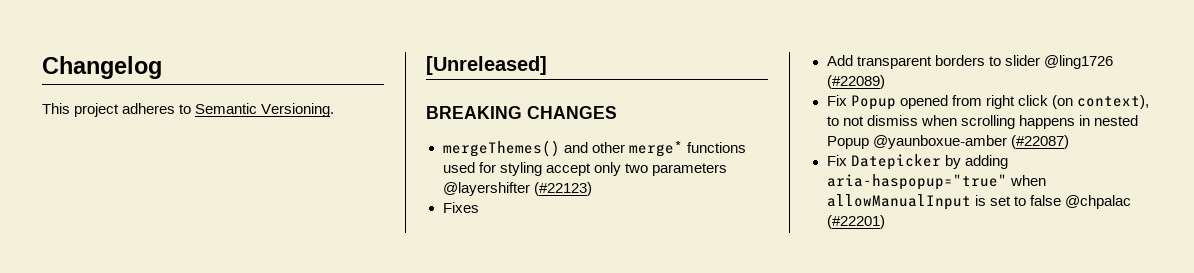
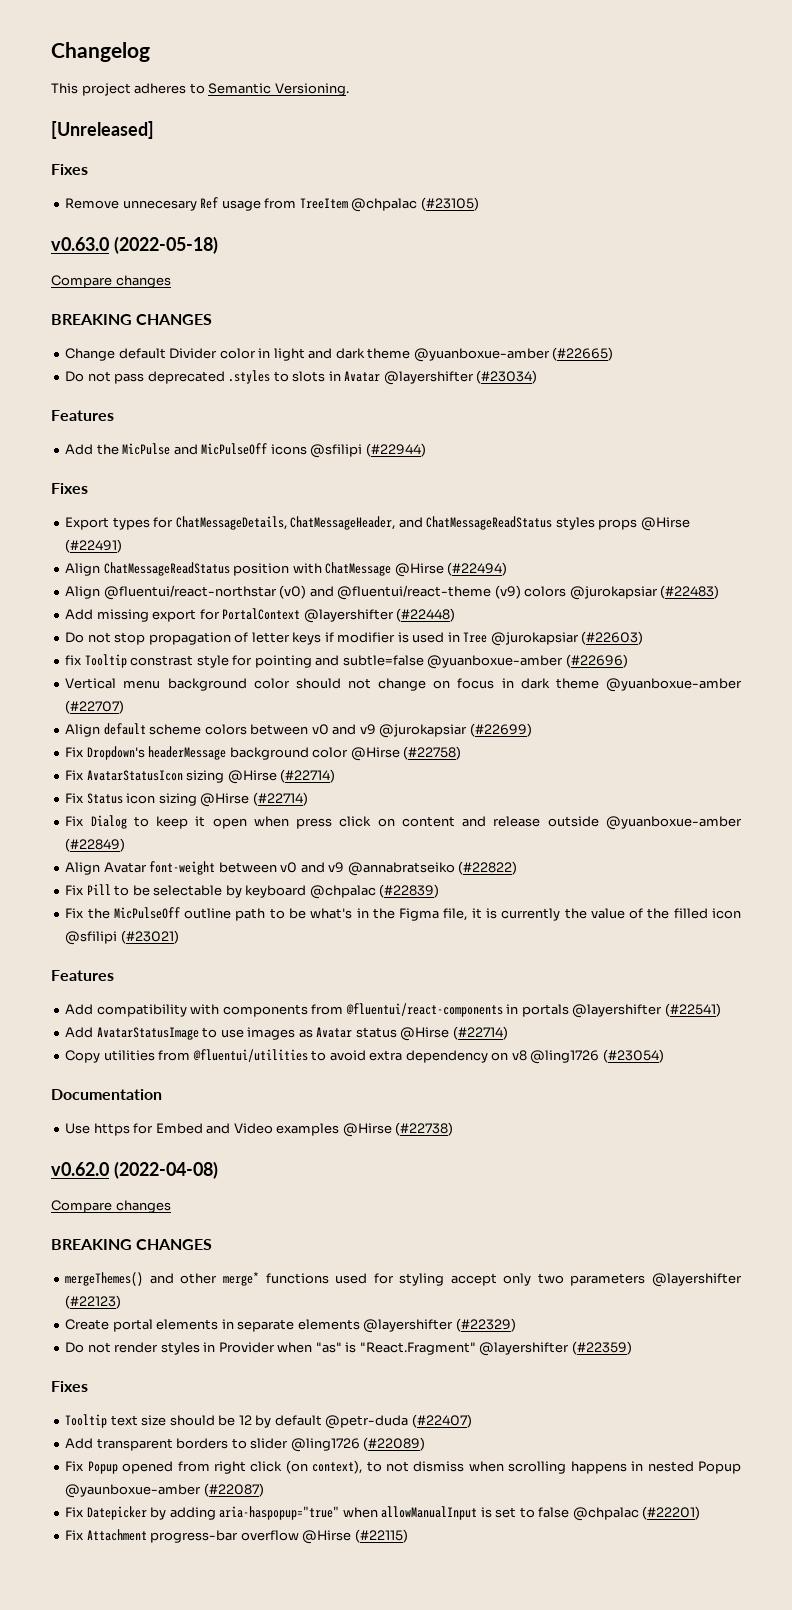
  [Unreleased]
+ Fixes
+ Remove unnecesary Ref usage from TreeItem @chpalac (#23105)
+ v0.63.0 (2022-05-18)
+ Compare changes
+ BREAKING CHANGES
+ Change default Divider color in light and dark theme @yuanboxue-amber (#22665)
+ Do not pass deprecated .styles to slots in Avatar @layershifter (#23034)
+ Features
+ Add the MicPulse and MicPulseOff icons @sfilipi (#22944)
+ Fixes
+ Export types for ChatMessageDetails, ChatMessageHeader, and ChatMessageReadStatus styles props @Hirse (#22491)
+ Align ChatMessageReadStatus position with ChatMessage @Hirse (#22494)
+ Align @fluentui/react-northstar (v0) and @fluentui/react-theme (v9) colors @jurokapsiar (#22483)
+ Add missing export for PortalContext @layershifter (#22448)
+ Do not stop propagation of letter keys if modifier is used in Tree @jurokapsiar (#22603)
+ fix Tooltip constrast style for pointing and subtle=false @yuanboxue-amber (#22696)
+ Vertical menu background color should not change on focus in dark theme @yuanboxue-amber (#22707)
+ Align default scheme colors between v0 and v9 @jurokapsiar (#22699)
+ Fix Dropdown's headerMessage background color @Hirse (#22758)
+ Fix AvatarStatusIcon sizing @Hirse (#22714)
+ Fix Status icon sizing @Hirse (#22714)
+ Fix Dialog to keep it open when press click on content and release outside @yuanboxue-amber (#22849)
+ Align Avatar font-weight between v0 and v9 @annabratseiko (#22822)
+ Fix Pill to be selectable by keyboard @chpalac (#22839)
+ Fix the MicPulseOff outline path to be what's in the Figma file, it is currently the value of the filled icon @sfilipi (#23021)
+ Features
+ Add compatibility with components from @fluentui/react-components in portals @layershifter (#22541)
+ Add AvatarStatusImage to use images as Avatar status @Hirse (#22714)
+ Copy utilities from @fluentui/utilities to avoid extra dependency on v8 @ling1726 (#23054)
+ Documentation
+ Use https for Embed and Video examples @Hirse (#22738)
+ v0.62.0 (2022-04-08)
+ Compare changes
+ Create portal elements in separate elements @layershifter (#22329)
+ Do not render styles in Provider when "as" is "React.Fragment" @layershifter (#22359)
  Fixes
+ Tooltip text size should be 12 by default @petr-duda (#22407)
+ Fix Attachment progress-bar overflow @Hirse (#22115)

